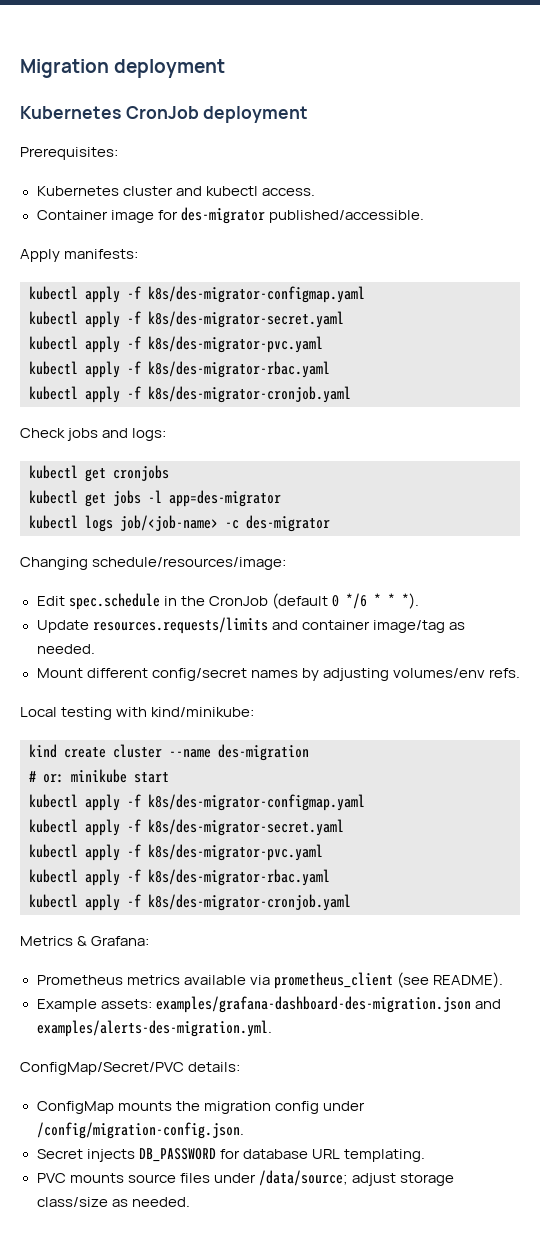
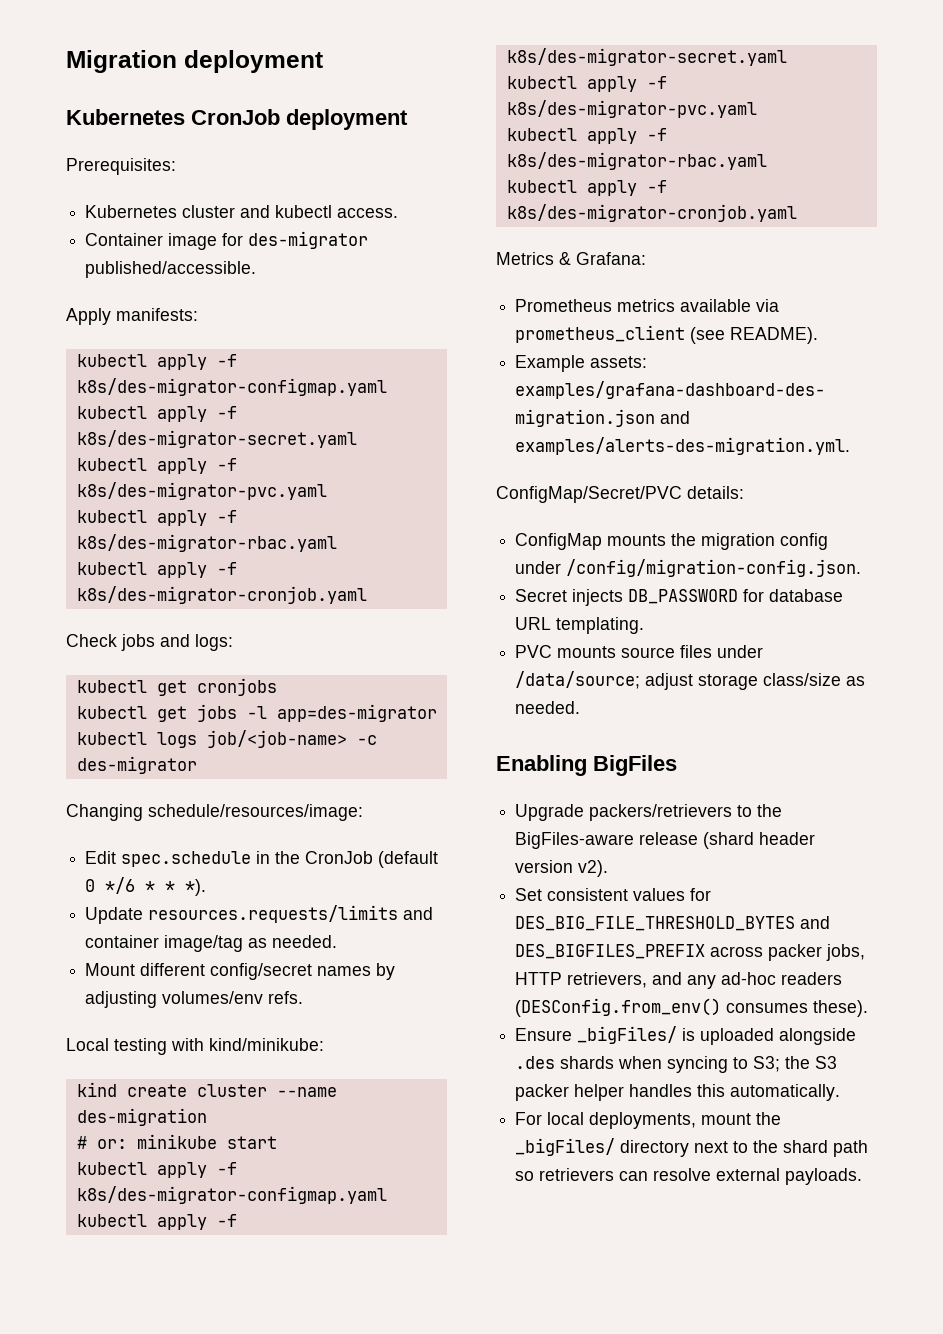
+ Enabling BigFiles
+ Upgrade packers/retrievers to the BigFiles-aware release (shard header version v2).
+ Set consistent values for DES_BIG_FILE_THRESHOLD_BYTES and DES_BIGFILES_PREFIX across packer jobs, HTTP retrievers, and any ad-hoc readers (DESConfig.from_env() consumes these).
+ Ensure _bigFiles/ is uploaded alongside .des shards when syncing to S3; the S3 packer helper handles this automatically.
+ For local deployments, mount the _bigFiles/ directory next to the shard path so retrievers can resolve external payloads.

